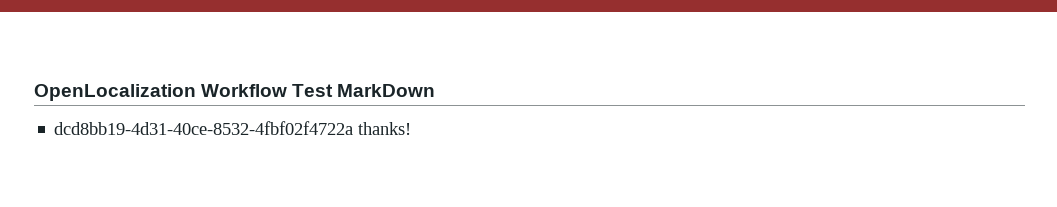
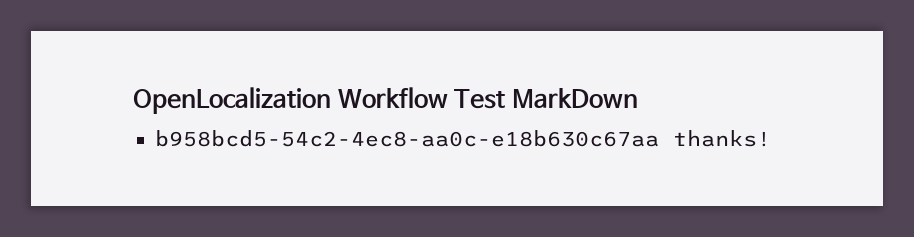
- dcd8bb19-4d31-40ce-8532-4fbf02f4722a thanks!
+ b958bcd5-54c2-4ec8-aa0c-e18b630c67aa thanks!

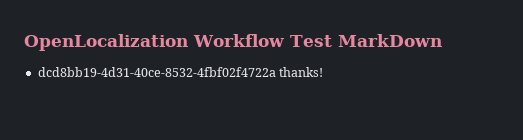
- b958bcd5-54c2-4ec8-aa0c-e18b630c67aa thanks!
+ dcd8bb19-4d31-40ce-8532-4fbf02f4722a thanks!

